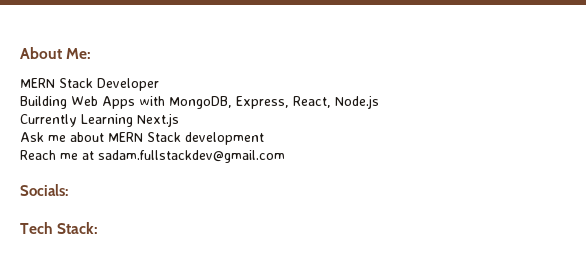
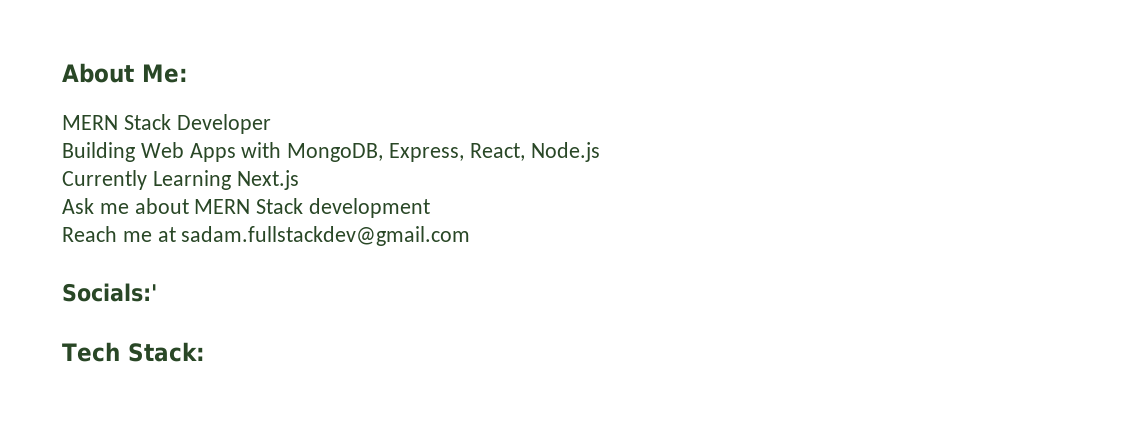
- Socials:
+ Socials:'

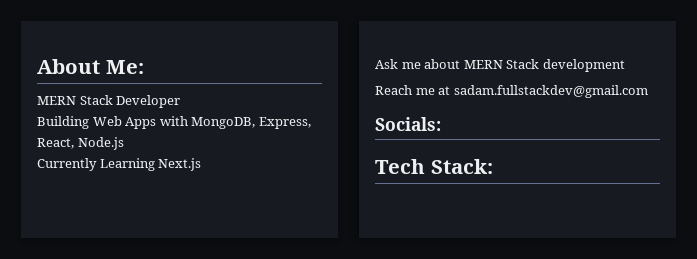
- Socials:'
+ Socials:

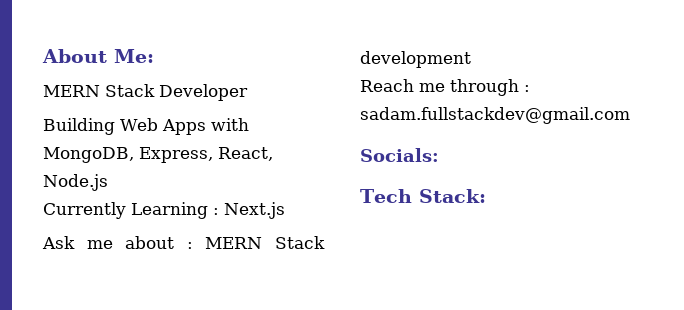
- Currently Learning Next.js
+ Currently Learning : Next.js
- Ask me about MERN Stack development
+ Ask me about : MERN Stack development
- Reach me at sadam.fullstackdev@gmail.com
+ Reach me through : sadam.fullstackdev@gmail.com

